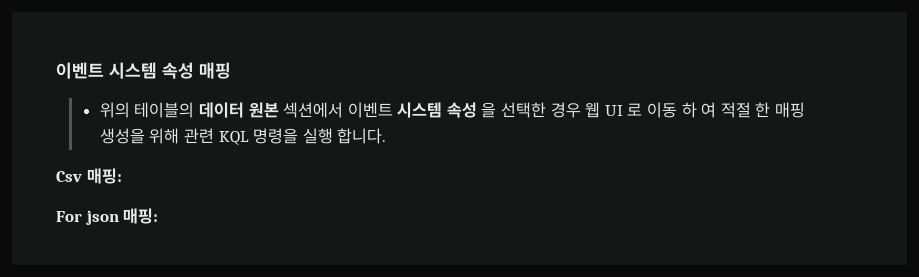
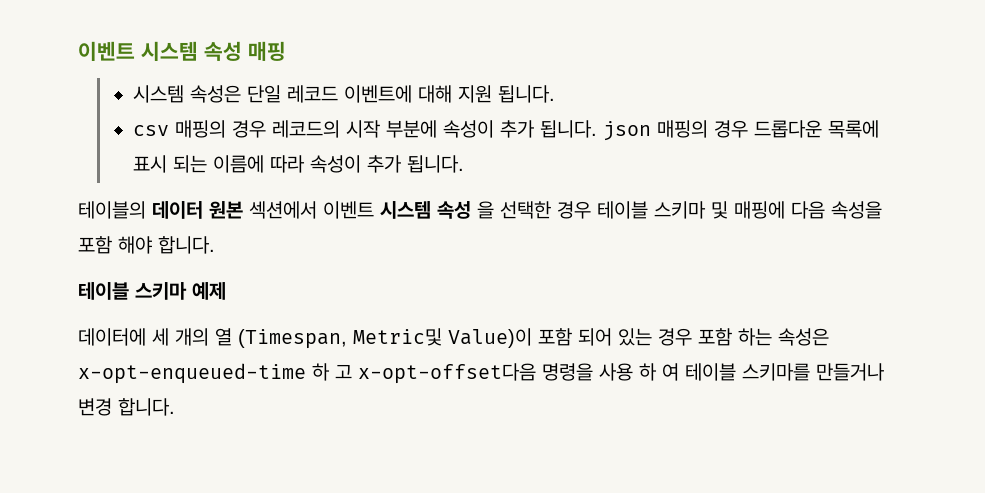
- 위의 테이블의 데이터 원본 섹션에서 이벤트 시스템 속성 을 선택한 경우 웹 UI 로 이동 하 여 적절 한 매핑 생성을 위해 관련 KQL 명령을 실행 합니다.
- Csv 매핑:
- For json 매핑:
+ 시스템 속성은 단일 레코드 이벤트에 대해 지원 됩니다.
+ csv 매핑의 경우 레코드의 시작 부분에 속성이 추가 됩니다. json 매핑의 경우 드롭다운 목록에 표시 되는 이름에 따라 속성이 추가 됩니다.
+ 테이블의 데이터 원본 섹션에서 이벤트 시스템 속성 을 선택한 경우 테이블 스키마 및 매핑에 다음 속성을 포함 해야 합니다.
+ 테이블 스키마 예제
+ 데이터에 세 개의 열 (Timespan, Metric및 Value)이 포함 되어 있는 경우 포함 하는 속성은 x-opt-enqueued-time 하 고 x-opt-offset다음 명령을 사용 하 여 테이블 스키마를 만들거나 변경 합니다.

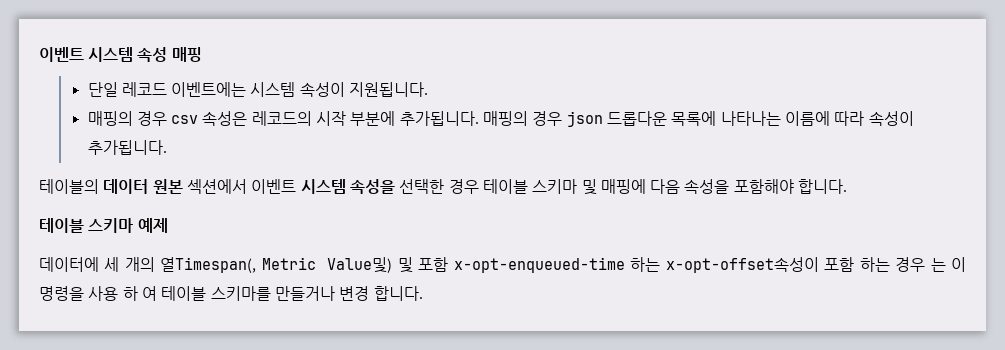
- 시스템 속성은 단일 레코드 이벤트에 대해 지원 됩니다.
- csv 매핑의 경우 레코드의 시작 부분에 속성이 추가 됩니다. json 매핑의 경우 드롭다운 목록에 표시 되는 이름에 따라 속성이 추가 됩니다.
+ 단일 레코드 이벤트에는 시스템 속성이 지원됩니다.
+ 매핑의 경우 csv 속성은 레코드의 시작 부분에 추가됩니다. 매핑의 경우 json 드롭다운 목록에 나타나는 이름에 따라 속성이 추가됩니다.
- 테이블의 데이터 원본 섹션에서 이벤트 시스템 속성 을 선택한 경우 테이블 스키마 및 매핑에 다음 속성을 포함 해야 합니다.
+ 테이블의 데이터 원본 섹션에서 이벤트 시스템 속성을 선택한 경우 테이블 스키마 및 매핑에 다음 속성을 포함해야 합니다.
- 데이터에 세 개의 열 (Timespan, Metric및 Value)이 포함 되어 있는 경우 포함 하는 속성은 x-opt-enqueued-time 하 고 x-opt-offset다음 명령을 사용 하 여 테이블 스키마를 만들거나 변경 합니다.
+ 데이터에 세 개의 열Timespan(, Metric Value및) 및 포함 x-opt-enqueued-time 하는 x-opt-offset속성이 포함 하는 경우 는 이 명령을 사용 하 여 테이블 스키마를 만들거나 변경 합니다.

